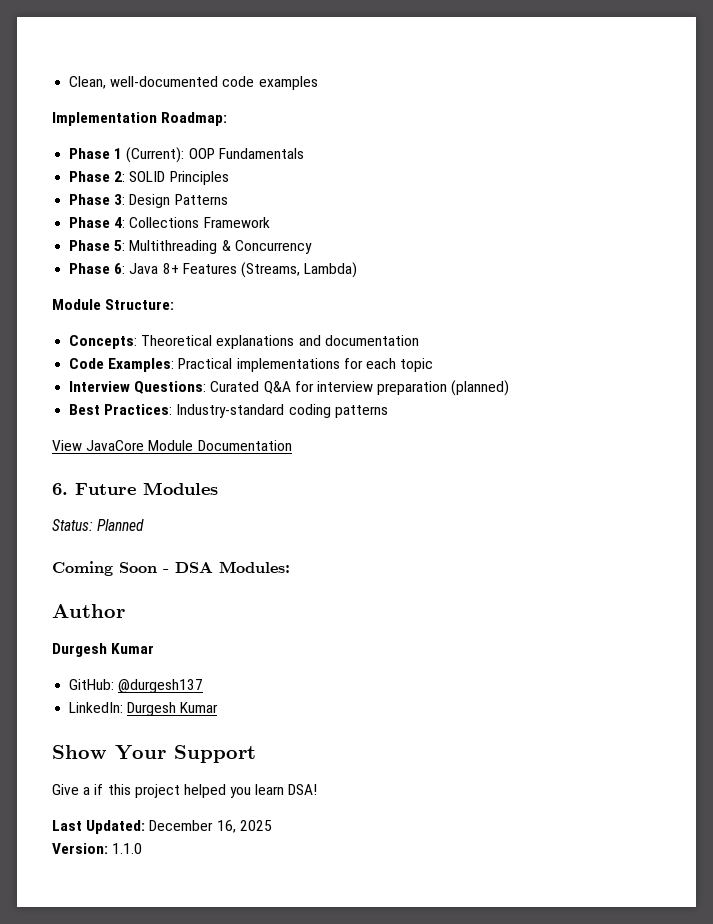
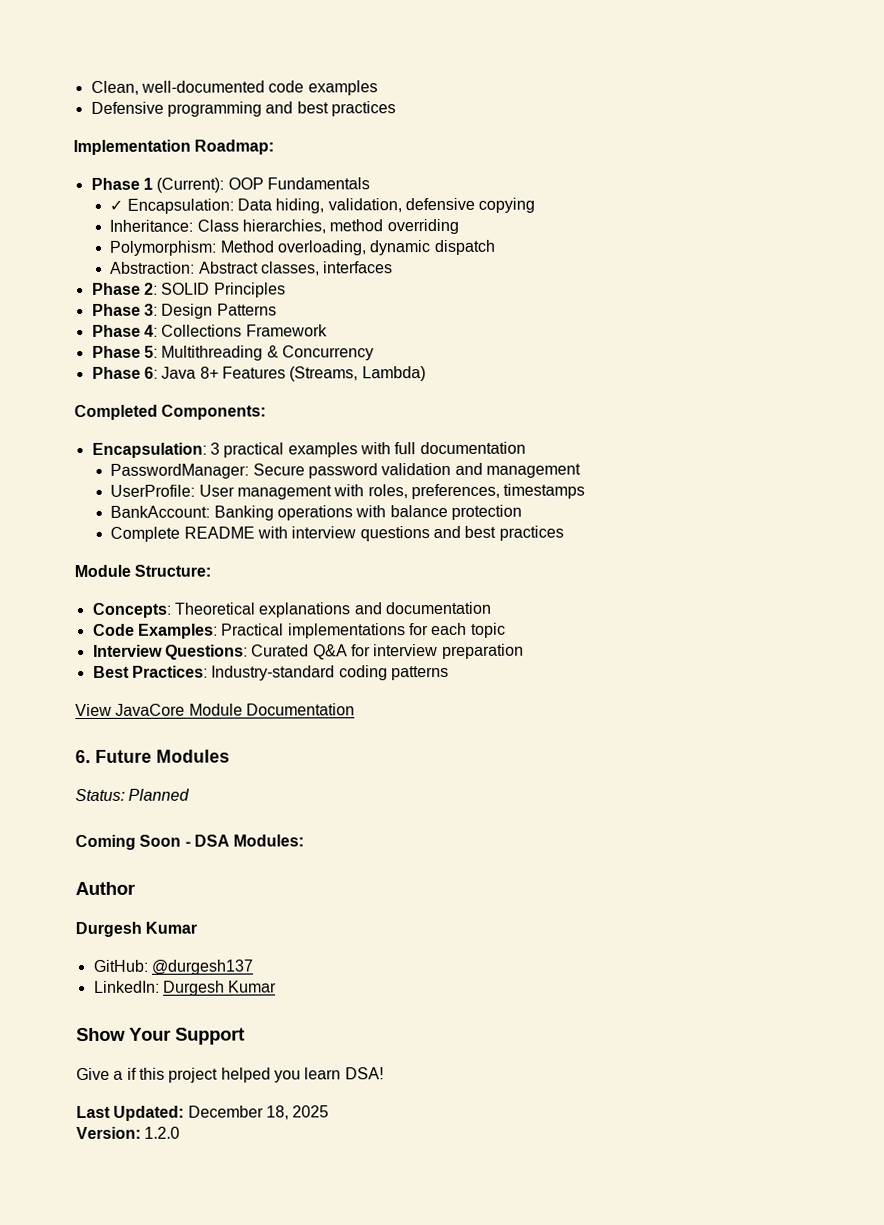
+ Defensive programming and best practices
+ ✓ Encapsulation: Data hiding, validation, defensive copying
+ Inheritance: Class hierarchies, method overriding
+ Polymorphism: Method overloading, dynamic dispatch
+ Abstraction: Abstract classes, interfaces
+ Completed Components:
+ Encapsulation: 3 practical examples with full documentation
+ PasswordManager: Secure password validation and management
+ UserProfile: User management with roles, preferences, timestamps
+ BankAccount: Banking operations with balance protection
+ Complete README with interview questions and best practices
- Interview Questions: Curated Q&A for interview preparation (planned)
+ Interview Questions: Curated Q&A for interview preparation
- Last Updated: December 16, 2025
+ Last Updated: December 18, 2025
- Version: 1.1.0
+ Version: 1.2.0

